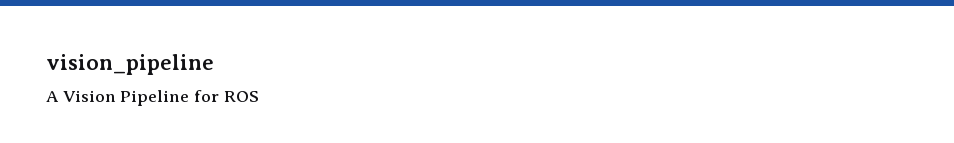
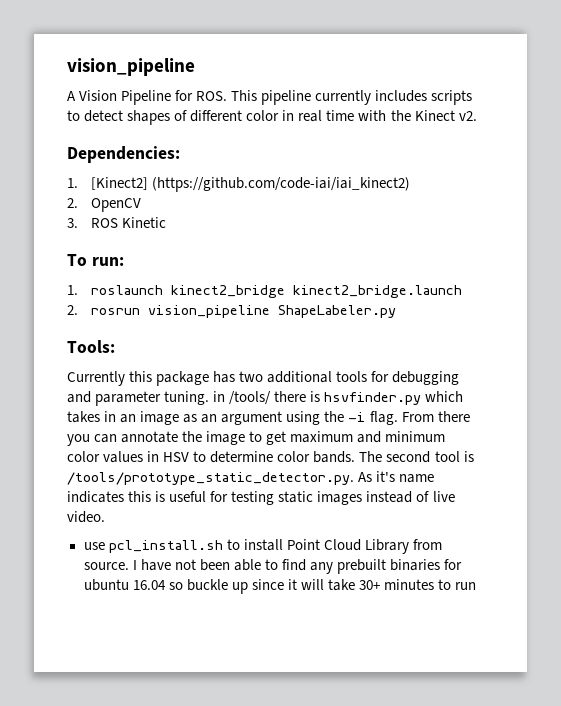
- A Vision Pipeline for ROS
+ A Vision Pipeline for ROS. This pipeline currently includes scripts to detect shapes of different color in real time with the Kinect v2.
+ Dependencies:
+ 1. [Kinect2] (https://github.com/code-iai/iai_kinect2)
+ 2. OpenCV
+ 3. ROS Kinetic
+ To run:
+ 1. roslaunch kinect2_bridge kinect2_bridge.launch
+ 2. rosrun vision_pipeline ShapeLabeler.py
+ Tools:
+ Currently this package has two additional tools for debugging and parameter tuning. in /tools/ there is hsvfinder.py which takes in an image as an argument using the -i flag. From there you can annotate the image to get maximum and minimum color values in HSV to determine color bands. The second tool is /tools/prototype_static_detector.py. As it's name indicates this is useful for testing static images instead of live video.
+ use pcl_install.sh to install Point Cloud Library from source. I have not been able to find any prebuilt binaries for ubuntu 16.04 so buckle up since it will take 30+ minutes to run

